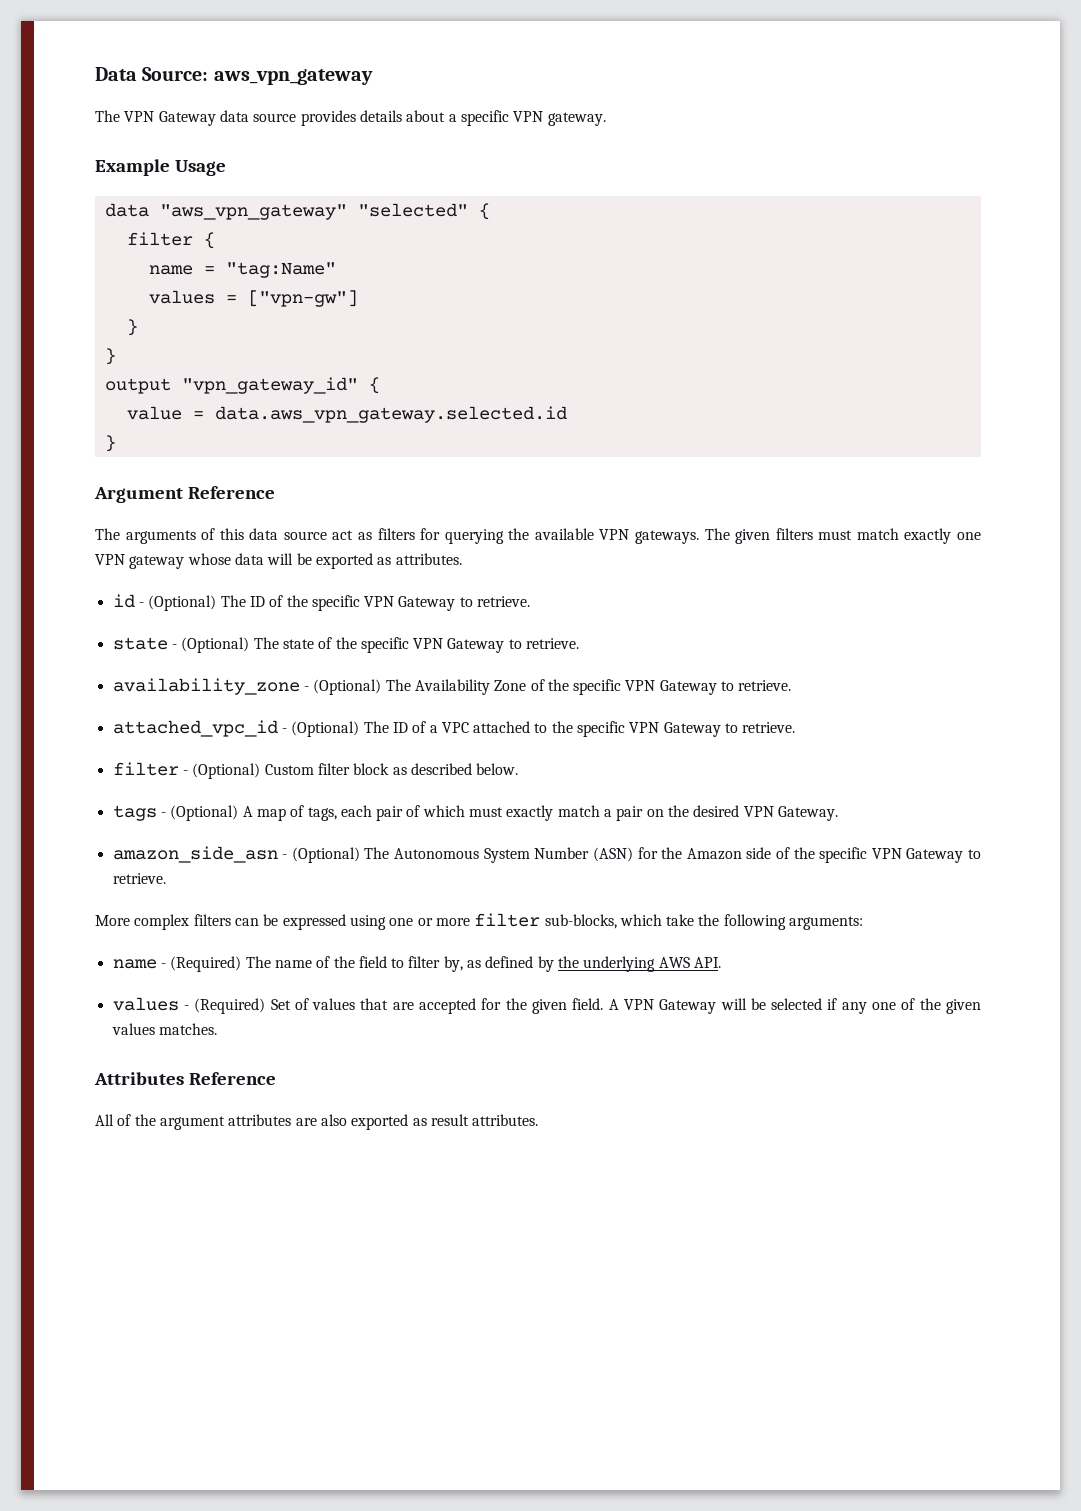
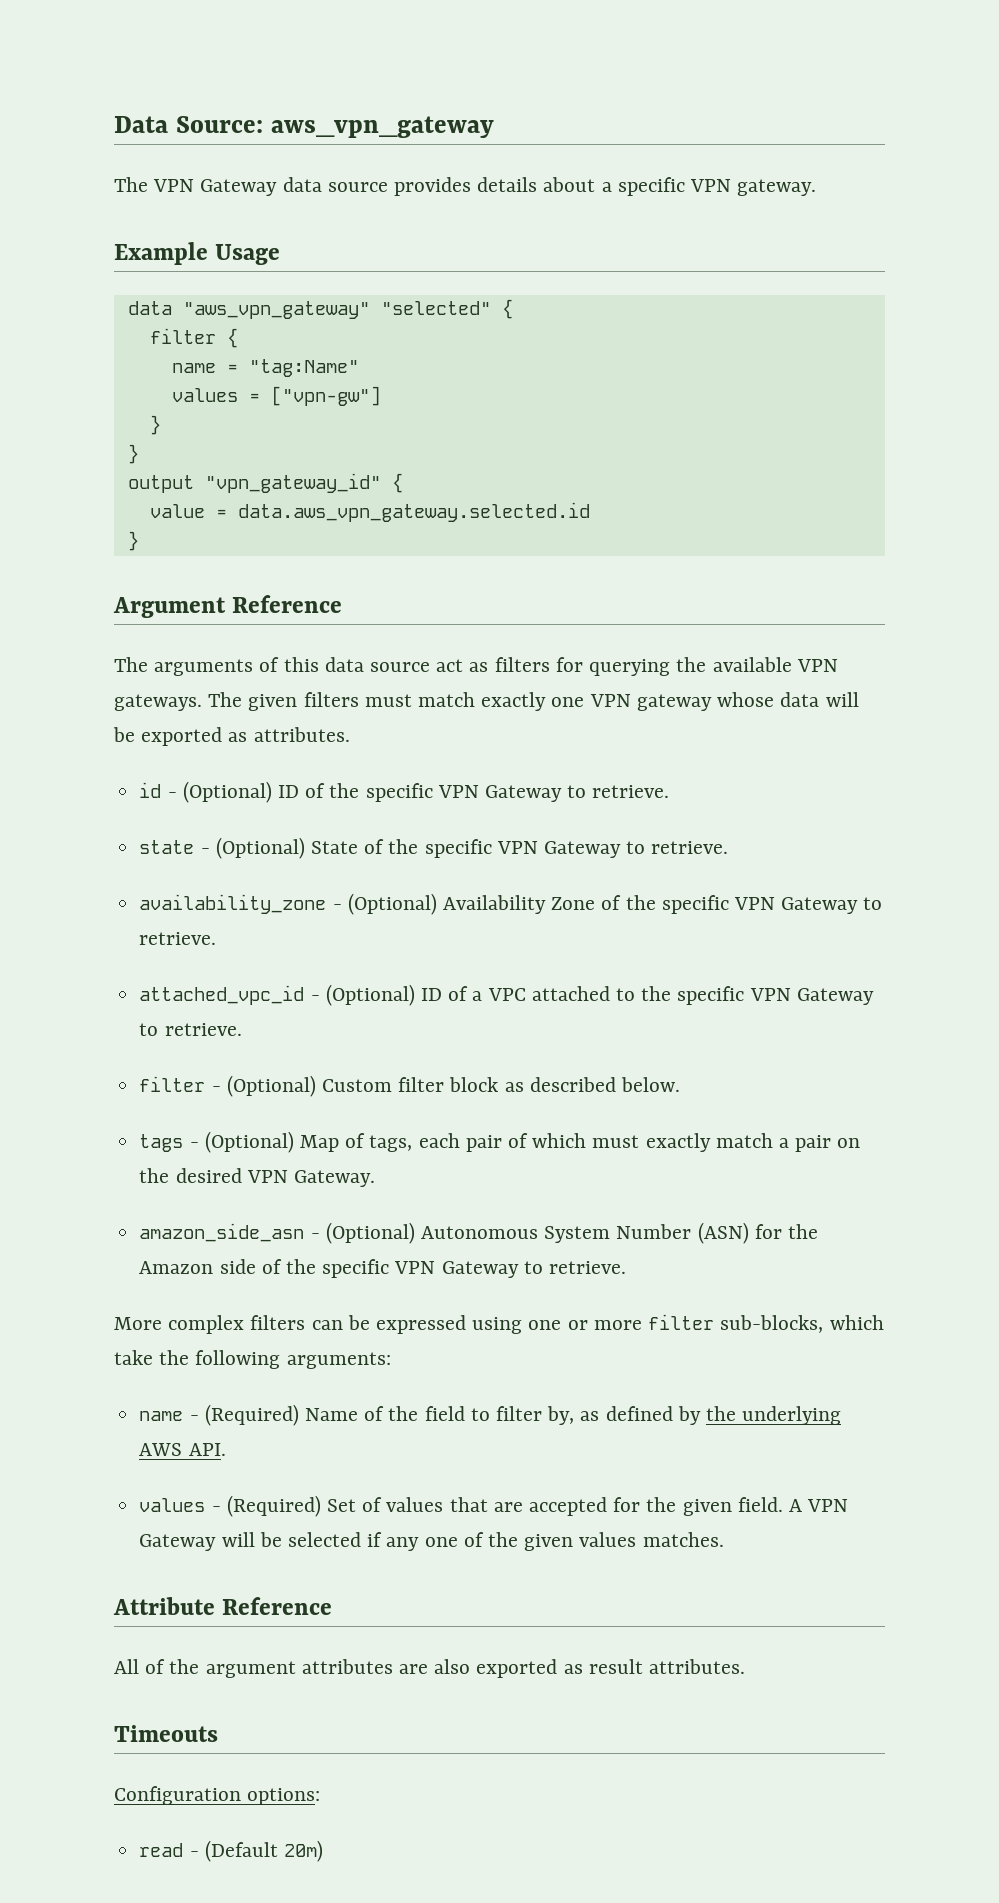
- id - (Optional) The ID of the specific VPN Gateway to retrieve.
+ id - (Optional) ID of the specific VPN Gateway to retrieve.
- state - (Optional) The state of the specific VPN Gateway to retrieve.
+ state - (Optional) State of the specific VPN Gateway to retrieve.
- availability_zone - (Optional) The Availability Zone of the specific VPN Gateway to retrieve.
+ availability_zone - (Optional) Availability Zone of the specific VPN Gateway to retrieve.
- attached_vpc_id - (Optional) The ID of a VPC attached to the specific VPN Gateway to retrieve.
+ attached_vpc_id - (Optional) ID of a VPC attached to the specific VPN Gateway to retrieve.
- tags - (Optional) A map of tags, each pair of which must exactly match a pair on the desired VPN Gateway.
+ tags - (Optional) Map of tags, each pair of which must exactly match a pair on the desired VPN Gateway.
- amazon_side_asn - (Optional) The Autonomous System Number (ASN) for the Amazon side of the specific VPN Gateway to retrieve.
+ amazon_side_asn - (Optional) Autonomous System Number (ASN) for the Amazon side of the specific VPN Gateway to retrieve.
- name - (Required) The name of the field to filter by, as defined by the underlying AWS API.
+ name - (Required) Name of the field to filter by, as defined by the underlying AWS API.
- Attributes Reference
+ Attribute Reference
+ Timeouts
+ Configuration options:
+ read - (Default 20m)

